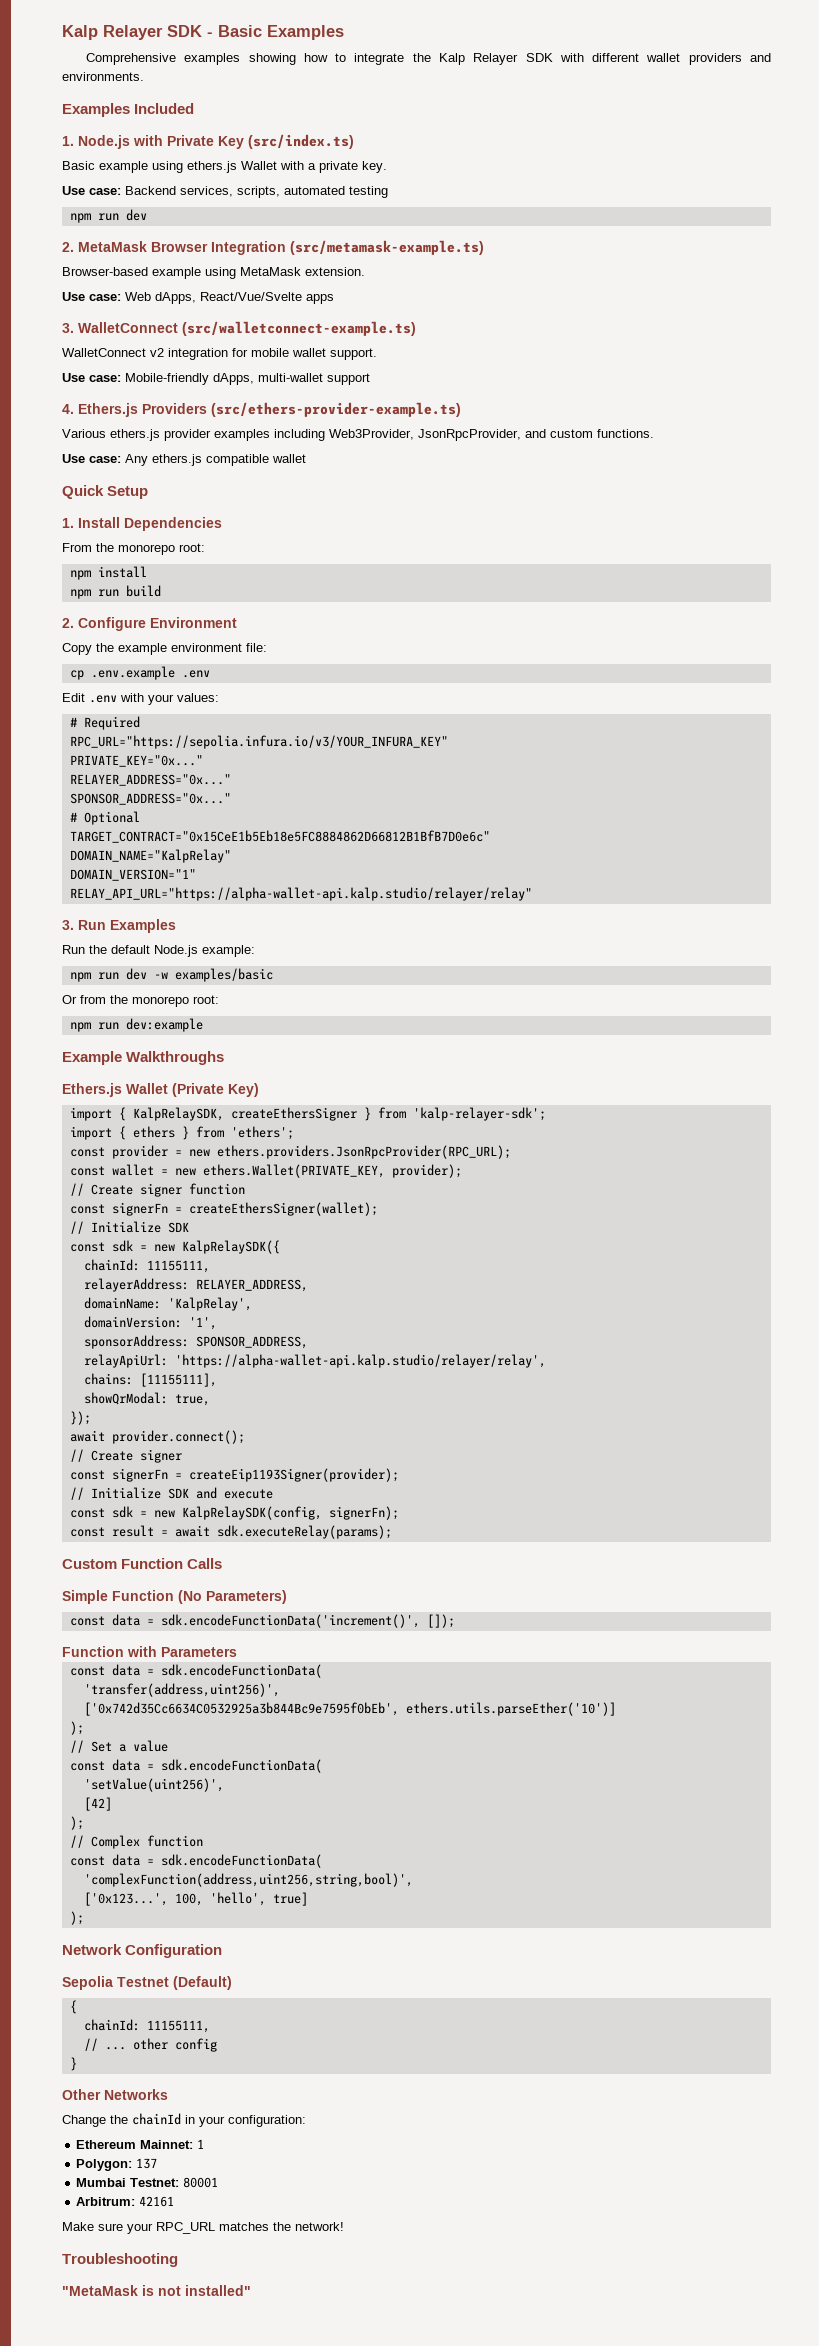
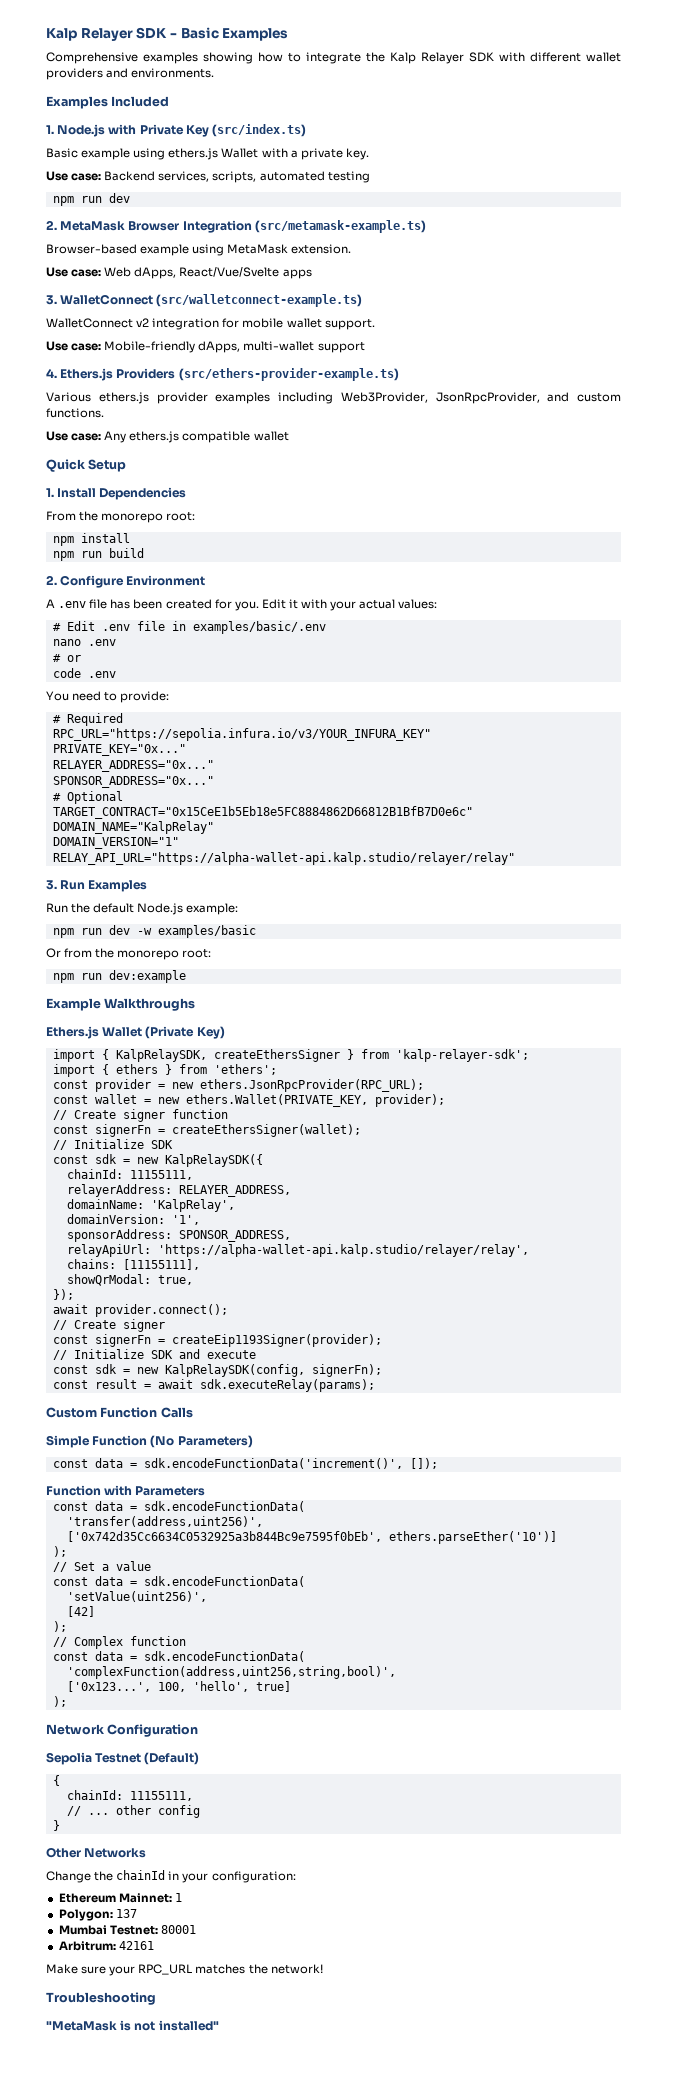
- Copy the example environment file:
- cp .env.example .env
- Edit .env with your values:
+ A .env file has been created for you. Edit it with your actual values:
+ # Edit .env file in examples/basic/.env
+ nano .env
+ # or
+ code .env
+ You need to provide:
- const provider = new ethers.providers.JsonRpcProvider(RPC_URL);
+ const provider = new ethers.JsonRpcProvider(RPC_URL);
- ['0x742d35Cc6634C0532925a3b844Bc9e7595f0bEb', ethers.utils.parseEther('10')]
+ ['0x742d35Cc6634C0532925a3b844Bc9e7595f0bEb', ethers.parseEther('10')]

